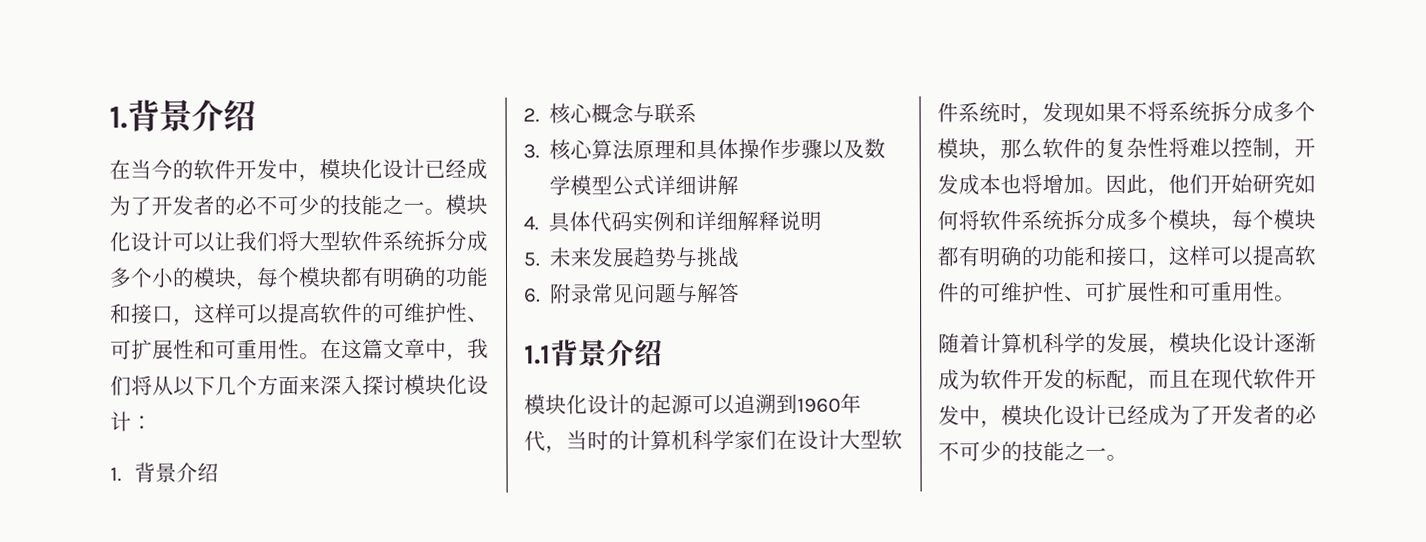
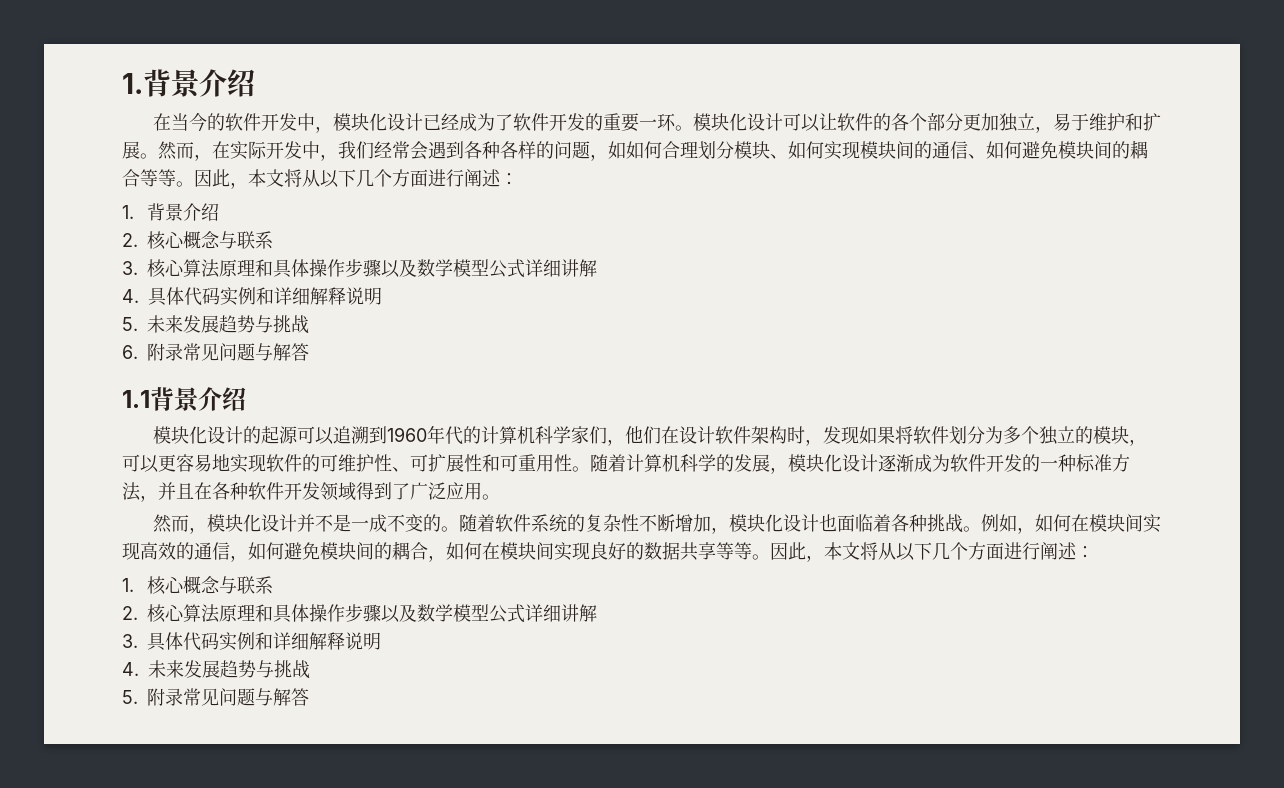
- 在当今的软件开发中，模块化设计已经成为了开发者的必不可少的技能之一。
+ 在当今的软件开发中，模块化设计已经成为了软件开发的重要一环。
- 模块化设计可以让我们将大型软件系统拆分成多个小的模块，每个模块都有明确的功能和接口，这样可以提高软件的可维护性、可扩展性和可重用性。在这篇文章中，我们将从以下几个方面来深入探讨模块化设计：
+ 模块化设计可以让软件的各个部分更加独立，易于维护和扩展。然而，在实际开发中，我们经常会遇到各种各样的问题，如如何合理划分模块、如何实现模块间的通信、如何避免模块间的耦合等等。因此，本文将从以下几个方面进行阐述：
- 模块化设计的起源可以追溯到1960年代，当时的计算机科学家们在设计大型软件系统时，发现如果不将系统拆分成多个模块，那么软件的复杂性将难以控制，开发成本也将增加。因此，他们开始研究如何将软件系统拆分成多个模块，每个模块都有明确的功能和接口，这样可以提高软件的可维护性、可扩展性和可重用性。
- 随着计算机科学的发展，模块化设计逐渐成为软件开发的标配，而且在现代软件开发中，模块化设计已经成为了开发者的必不可少的技能之一。
+ 模块化设计的起源可以追溯到1960年代的计算机科学家们，他们在设计软件架构时，发现如果将软件划分为多个独立的模块，可以更容易地实现软件的可维护性、可扩展性和可重用性。随着计算机科学的发展，模块化设计逐渐成为软件开发的一种标准方法，并且在各种软件开发领域得到了广泛应用。
+ 然而，模块化设计并不是一成不变的。随着软件系统的复杂性不断增加，模块化设计也面临着各种挑战。例如，如何在模块间实现高效的通信，如何避免模块间的耦合，如何在模块间实现良好的数据共享等等。因此，本文将从以下几个方面进行阐述：
+ 1.核心概念与联系
+ 2.核心算法原理和具体操作步骤以及数学模型公式详细讲解
+ 3.具体代码实例和详细解释说明
+ 4.未来发展趋势与挑战
+ 5.附录常见问题与解答

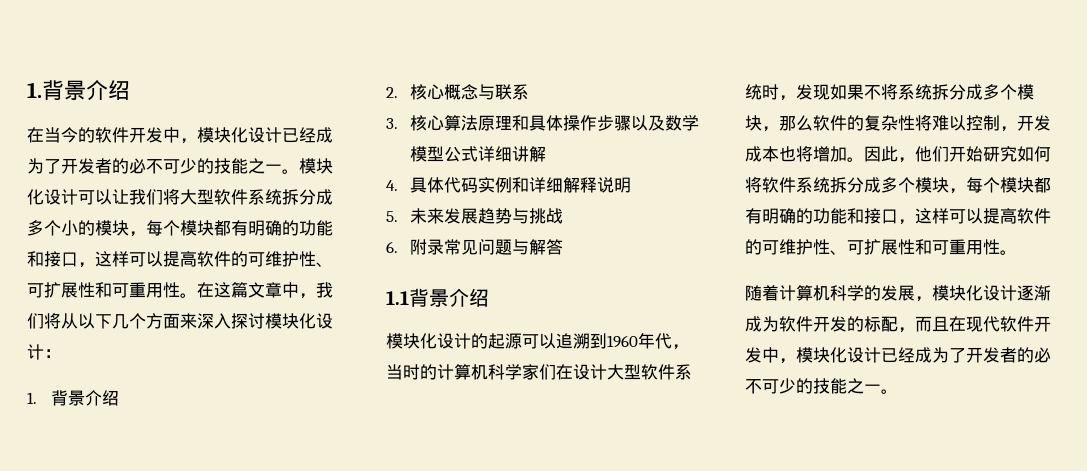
- 在当今的软件开发中，模块化设计已经成为了软件开发的重要一环。
+ 在当今的软件开发中，模块化设计已经成为了开发者的必不可少的技能之一。
- 模块化设计可以让软件的各个部分更加独立，易于维护和扩展。然而，在实际开发中，我们经常会遇到各种各样的问题，如如何合理划分模块、如何实现模块间的通信、如何避免模块间的耦合等等。因此，本文将从以下几个方面进行阐述：
+ 模块化设计可以让我们将大型软件系统拆分成多个小的模块，每个模块都有明确的功能和接口，这样可以提高软件的可维护性、可扩展性和可重用性。在这篇文章中，我们将从以下几个方面来深入探讨模块化设计：
- 模块化设计的起源可以追溯到1960年代的计算机科学家们，他们在设计软件架构时，发现如果将软件划分为多个独立的模块，可以更容易地实现软件的可维护性、可扩展性和可重用性。随着计算机科学的发展，模块化设计逐渐成为软件开发的一种标准方法，并且在各种软件开发领域得到了广泛应用。
- 然而，模块化设计并不是一成不变的。随着软件系统的复杂性不断增加，模块化设计也面临着各种挑战。例如，如何在模块间实现高效的通信，如何避免模块间的耦合，如何在模块间实现良好的数据共享等等。因此，本文将从以下几个方面进行阐述：
- 1.核心概念与联系
- 2.核心算法原理和具体操作步骤以及数学模型公式详细讲解
- 3.具体代码实例和详细解释说明
- 4.未来发展趋势与挑战
- 5.附录常见问题与解答
+ 模块化设计的起源可以追溯到1960年代，当时的计算机科学家们在设计大型软件系统时，发现如果不将系统拆分成多个模块，那么软件的复杂性将难以控制，开发成本也将增加。因此，他们开始研究如何将软件系统拆分成多个模块，每个模块都有明确的功能和接口，这样可以提高软件的可维护性、可扩展性和可重用性。
+ 随着计算机科学的发展，模块化设计逐渐成为软件开发的标配，而且在现代软件开发中，模块化设计已经成为了开发者的必不可少的技能之一。

